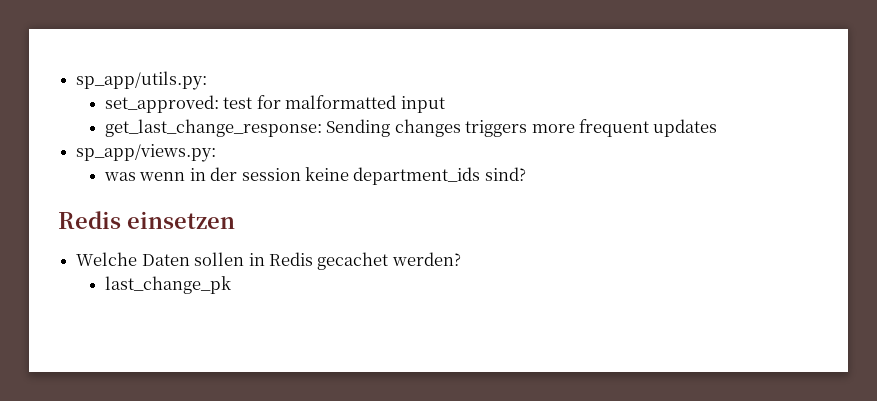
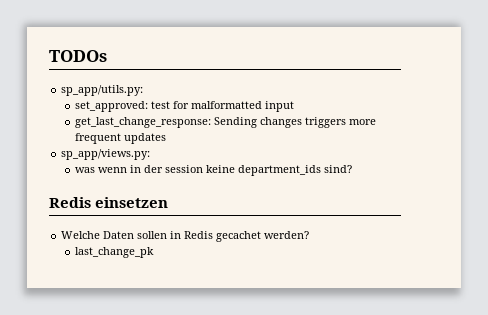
+ TODOs

